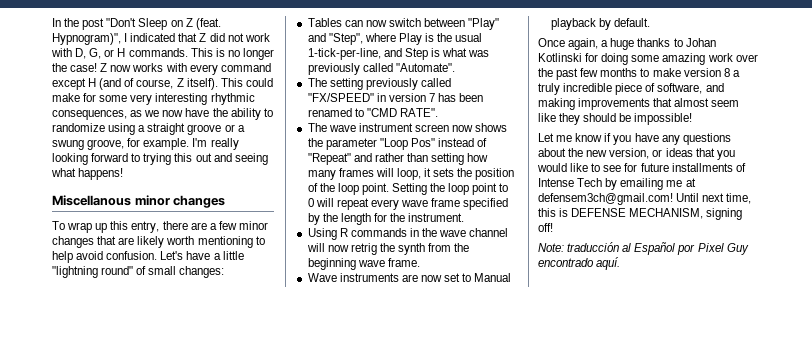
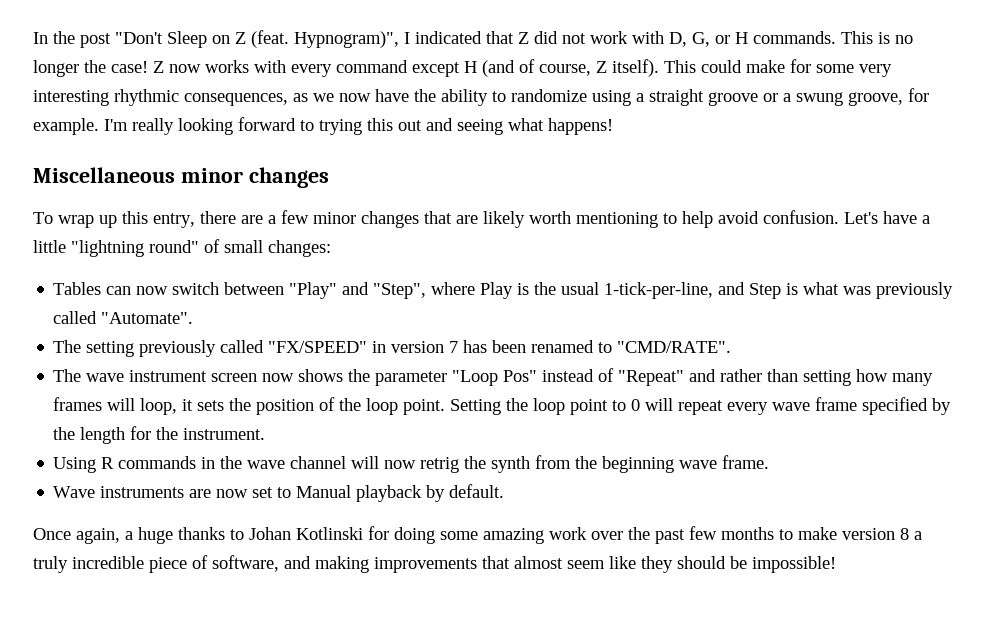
- Miscellanous minor changes
+ Miscellaneous minor changes
- The setting previously called "FX/SPEED" in version 7 has been renamed to "CMD RATE".
+ The setting previously called "FX/SPEED" in version 7 has been renamed to "CMD/RATE".
- Let me know if you have any questions about the new version, or ideas that you would like to see for future installments of Intense Tech by emailing me at defensem3ch@gmail.com! Until next time, this is DEFENSE MECHANISM, signing off!
- Note: traducción al Español por Pixel Guy encontrado aquí.

